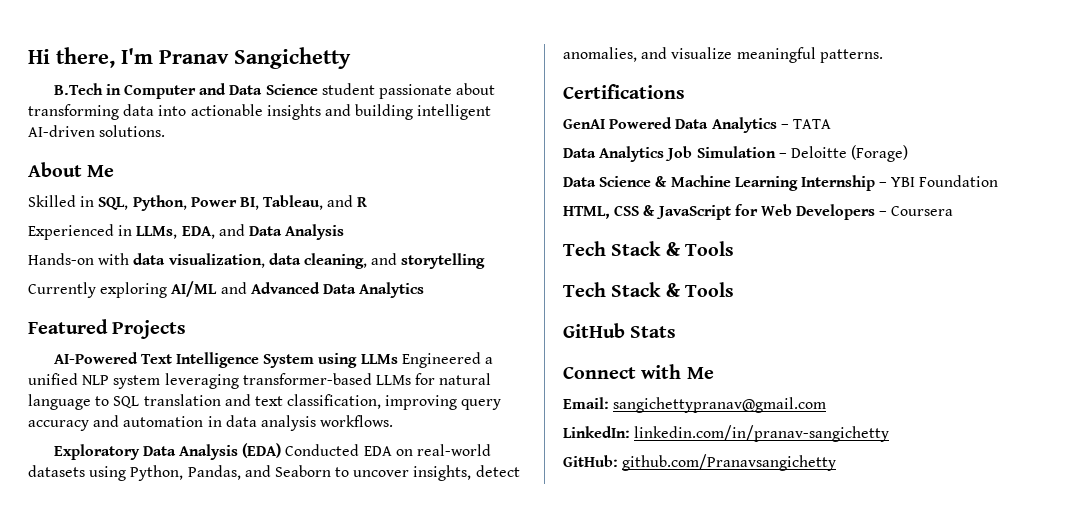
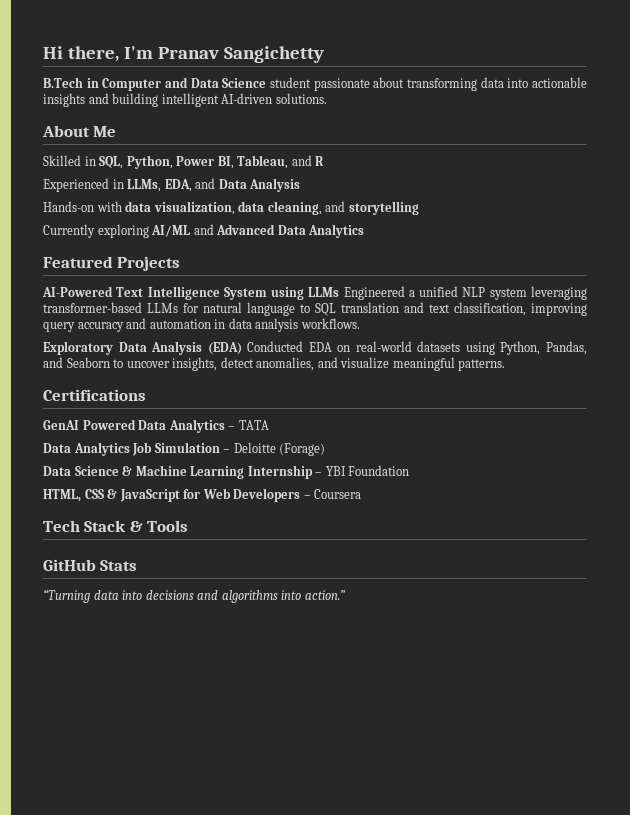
  HTML, CSS & JavaScript for Web Developers – Coursera
  Tech Stack & Tools
- Tech Stack & Tools
  GitHub Stats
- Connect with Me
- Email: sangichettypranav@gmail.com
- LinkedIn: linkedin.com/in/pranav-sangichetty
- GitHub: github.com/Pranavsangichetty
+ “Turning data into decisions and algorithms into action.”

